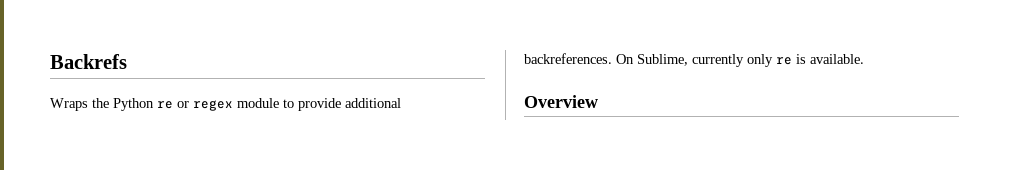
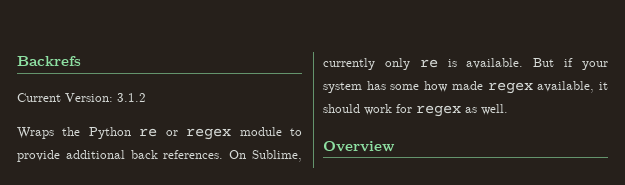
+ Current Version: 3.1.2
- Wraps the Python re or regex module to provide additional backreferences.
+ Wraps the Python re or regex module to provide additional back references.
+ But if your system has some how made regex available, it should work for regex as well.

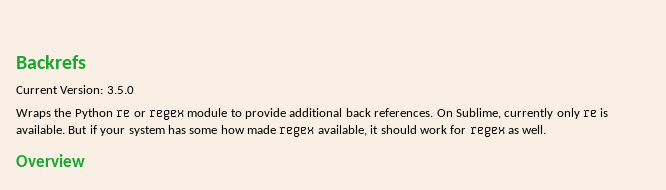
- Current Version: 3.1.2
+ Current Version: 3.5.0

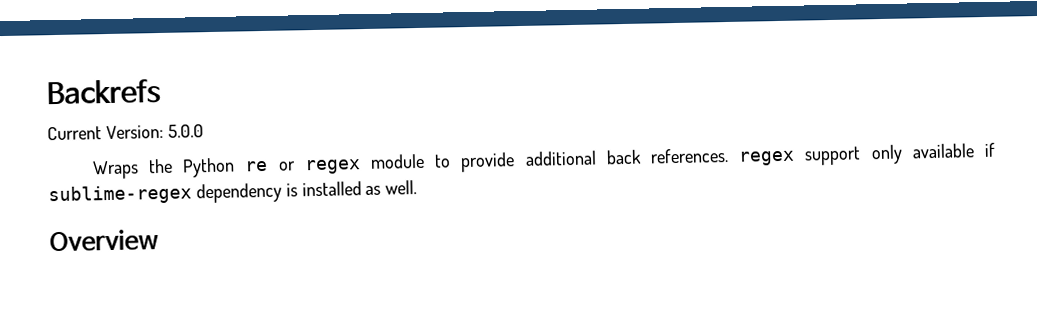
- Current Version: 3.5.0
+ Current Version: 5.0.0
- Wraps the Python re or regex module to provide additional back references. On Sublime, currently only re is available. But if your system has some how made regex available, it should work for regex as well.
+ Wraps the Python re or regex module to provide additional back references. regex support only available if sublime-regex dependency is installed as well.

